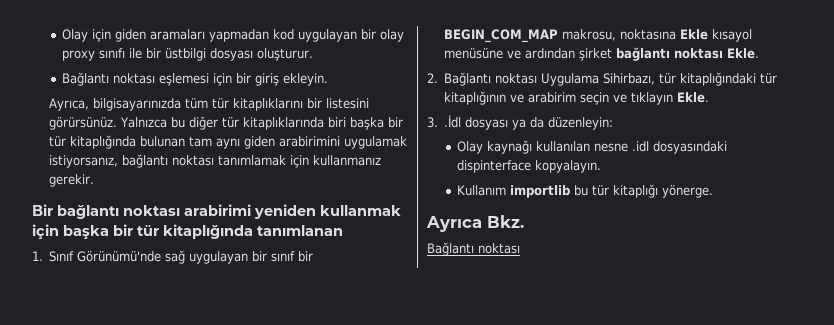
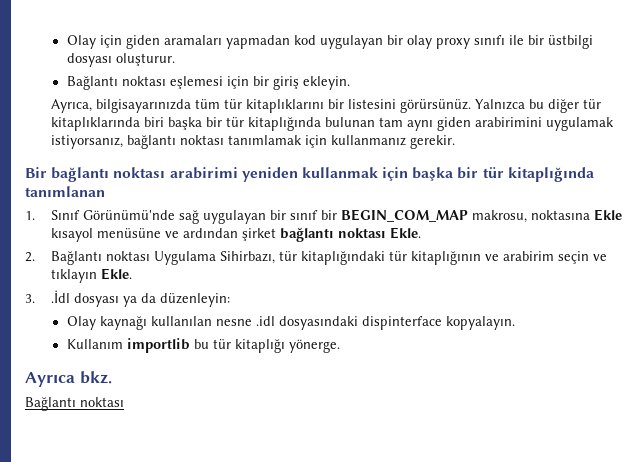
- Ayrıca Bkz.
+ Ayrıca bkz.

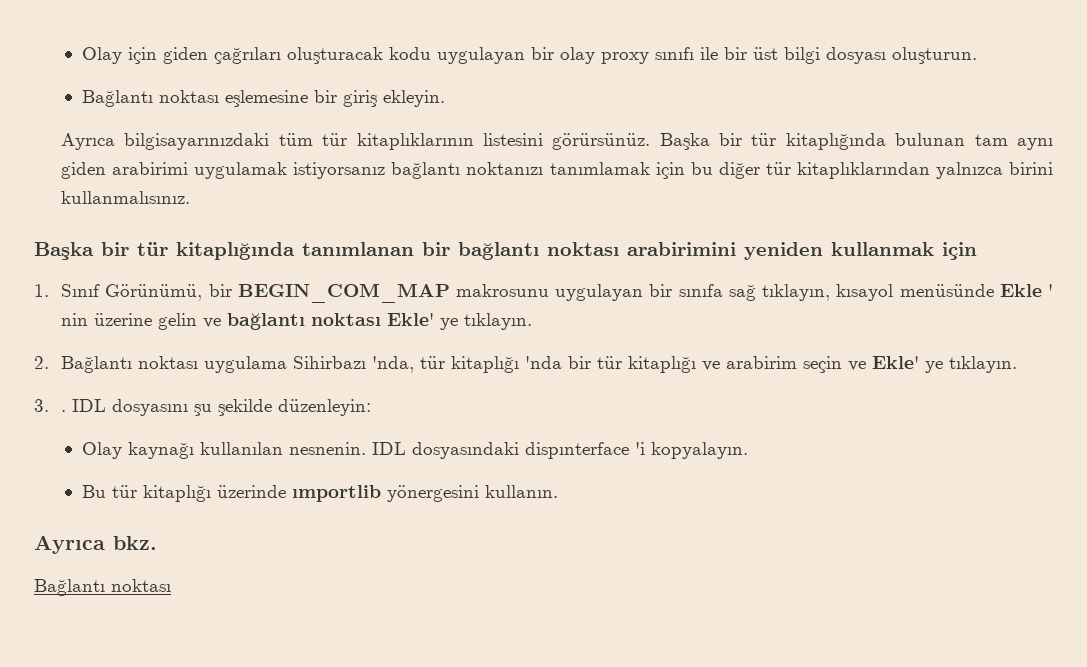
- Olay için giden aramaları yapmadan kod uygulayan bir olay proxy sınıfı ile bir üstbilgi dosyası oluşturur.
- Bağlantı noktası eşlemesi için bir giriş ekleyin.
+ Olay için giden çağrıları oluşturacak kodu uygulayan bir olay proxy sınıfı ile bir üst bilgi dosyası oluşturun.
+ Bağlantı noktası eşlemesine bir giriş ekleyin.
- Ayrıca, bilgisayarınızda tüm tür kitaplıklarını bir listesini görürsünüz. Yalnızca bu diğer tür kitaplıklarında biri başka bir tür kitaplığında bulunan tam aynı giden arabirimini uygulamak istiyorsanız, bağlantı noktası tanımlamak için kullanmanız gerekir.
- Bir bağlantı noktası arabirimi yeniden kullanmak için başka bir tür kitaplığında tanımlanan
- 1. Sınıf Görünümü'nde sağ uygulayan bir sınıf bir BEGIN_COM_MAP makrosu, noktasına Ekle kısayol menüsüne ve ardından şirket bağlantı noktası Ekle.
- 2. Bağlantı noktası Uygulama Sihirbazı, tür kitaplığındaki tür kitaplığının ve arabirim seçin ve tıklayın Ekle.
- 3. .İdl dosyası ya da düzenleyin:
- Olay kaynağı kullanılan nesne .idl dosyasındaki dispinterface kopyalayın.
- Kullanım importlib bu tür kitaplığı yönerge.
+ Ayrıca bilgisayarınızdaki tüm tür kitaplıklarının listesini görürsünüz. Başka bir tür kitaplığında bulunan tam aynı giden arabirimi uygulamak istiyorsanız bağlantı noktanızı tanımlamak için bu diğer tür kitaplıklarından yalnızca birini kullanmalısınız.
+ Başka bir tür kitaplığında tanımlanan bir bağlantı noktası arabirimini yeniden kullanmak için
+ 1. Sınıf Görünümü, bir BEGIN_COM_MAP makrosunu uygulayan bir sınıfa sağ tıklayın, kısayol menüsünde Ekle ' nin üzerine gelin ve bağlantı noktası Ekle' ye tıklayın.
+ 2. Bağlantı noktası uygulama Sihirbazı 'nda, tür kitaplığı 'nda bir tür kitaplığı ve arabirim seçin ve Ekle' ye tıklayın.
+ 3. . IDL dosyasını şu şekilde düzenleyin:
+ Olay kaynağı kullanılan nesnenin. IDL dosyasındaki dispınterface 'i kopyalayın.
+ Bu tür kitaplığı üzerinde ımportlib yönergesini kullanın.

